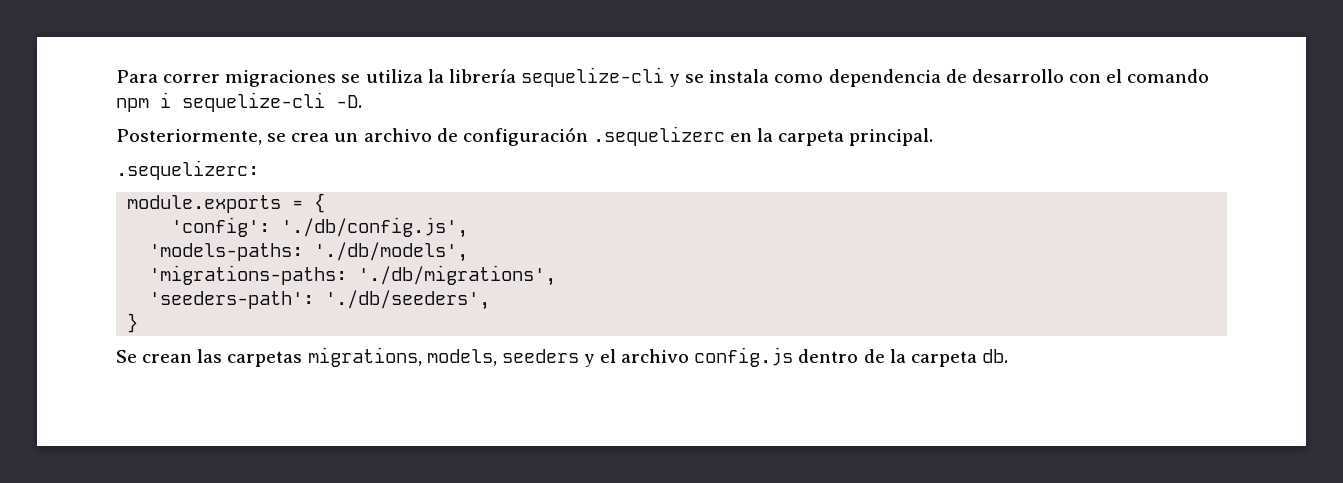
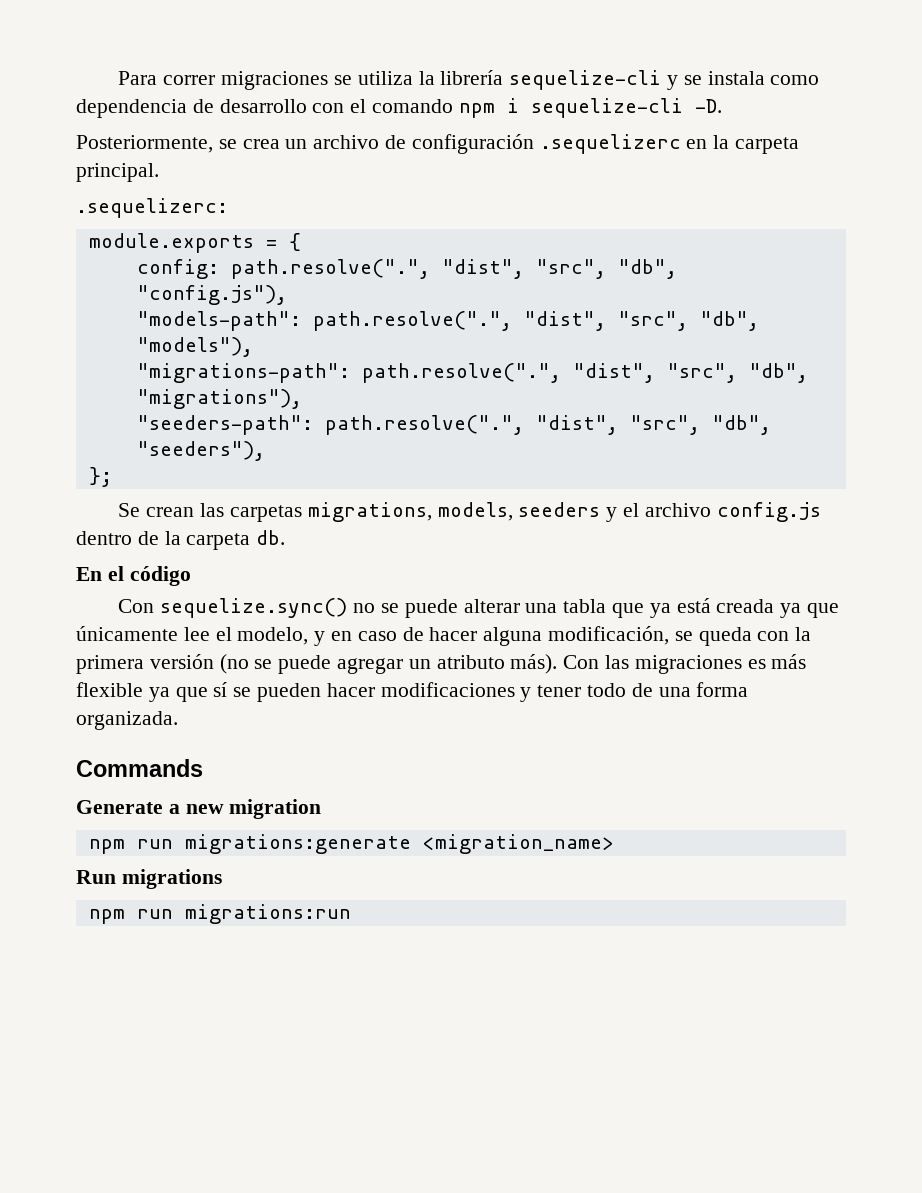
- 'config': './db/config.js',
- 'models-paths: './db/models',
- 'migrations-paths: './db/migrations',
- 'seeders-path': './db/seeders',
- }
+ config: path.resolve(".", "dist", "src", "db", "config.js"),
+ "models-path": path.resolve(".", "dist", "src", "db", "models"),
+ "migrations-path": path.resolve(".", "dist", "src", "db", "migrations"),
+ "seeders-path": path.resolve(".", "dist", "src", "db", "seeders"),
+ };
+ En el código
+ Con sequelize.sync() no se puede alterar una tabla que ya está creada ya que únicamente lee el modelo, y en caso de hacer alguna modificación, se queda con la primera versión (no se puede agregar un atributo más). Con las migraciones es más flexible ya que sí se pueden hacer modificaciones y tener todo de una forma organizada.
+ Commands
+ Generate a new migration
+ npm run migrations:generate <migration_name>
+ Run migrations
+ npm run migrations:run

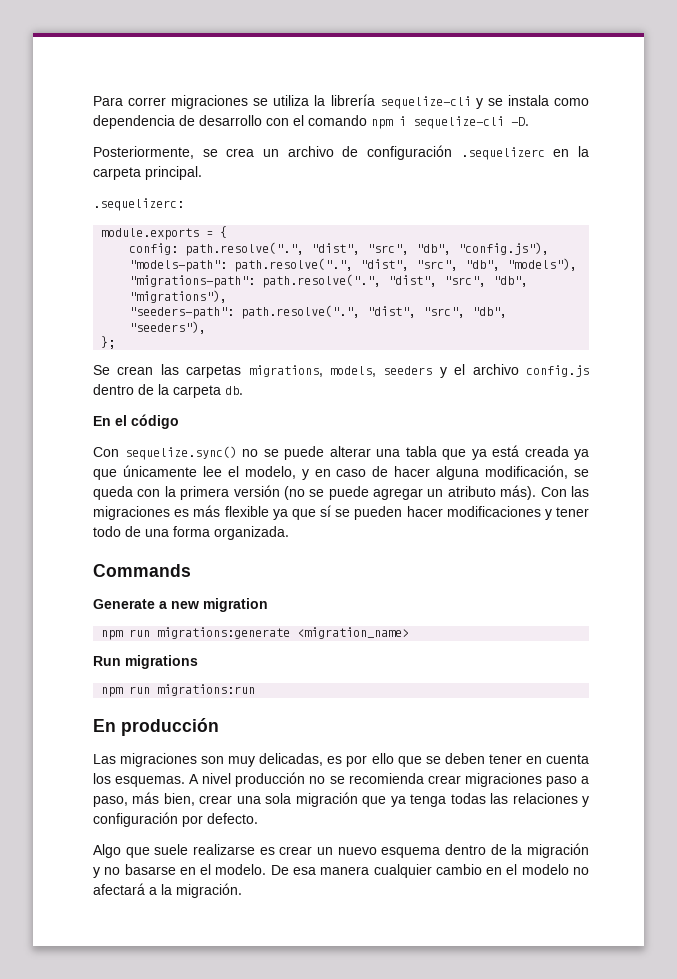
+ En producción
+ Las migraciones son muy delicadas, es por ello que se deben tener en cuenta los esquemas. A nivel producción no se recomienda crear migraciones paso a paso, más bien, crear una sola migración que ya tenga todas las relaciones y configuración por defecto.
+ Algo que suele realizarse es crear un nuevo esquema dentro de la migración y no basarse en el modelo. De esa manera cualquier cambio en el modelo no afectará a la migración.

